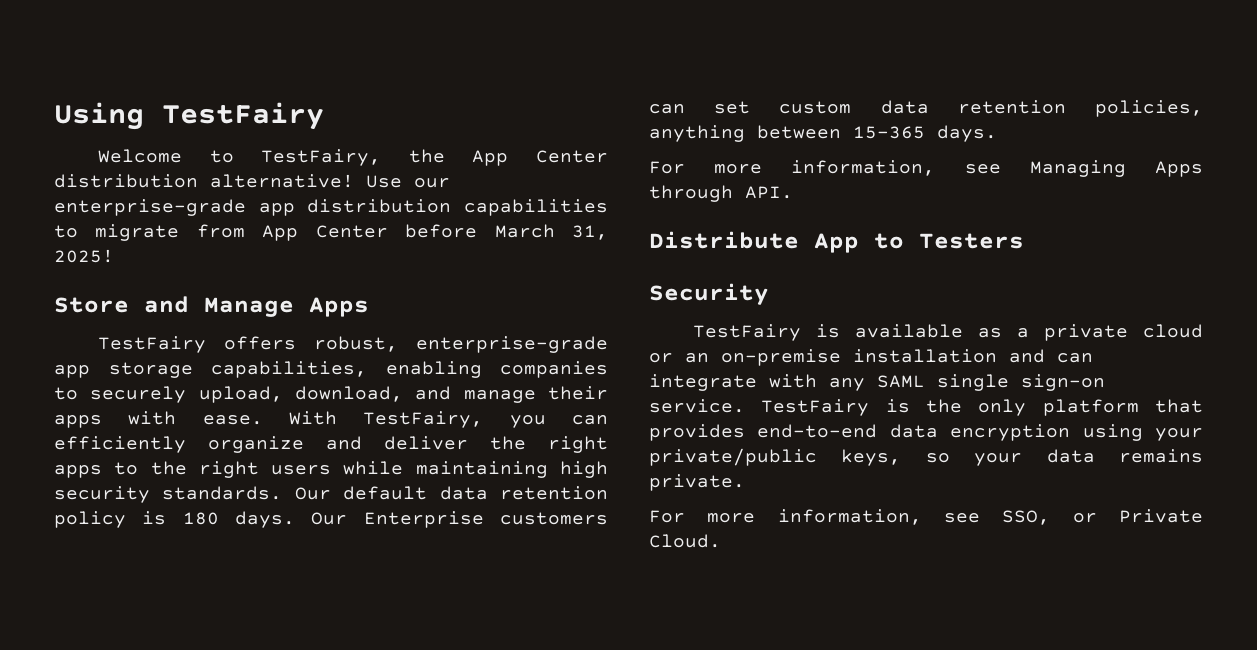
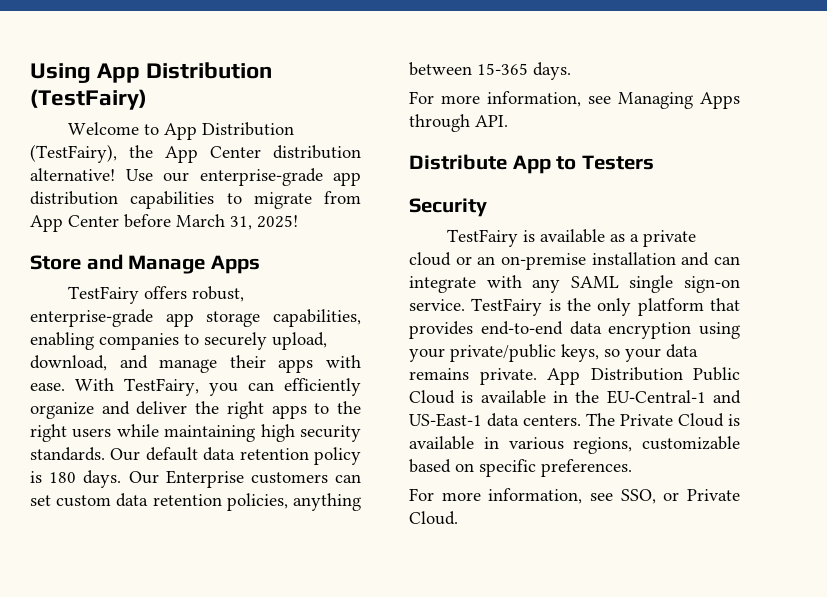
- Using TestFairy
+ Using App Distribution (TestFairy)
- Welcome to TestFairy, the App Center distribution alternative!
+ Welcome to App Distribution (TestFairy), the App Center distribution alternative!
+ App Distribution Public Cloud is available in the EU-Central-1 and US-East-1 data centers. The Private Cloud is available in various regions, customizable based on specific preferences.

